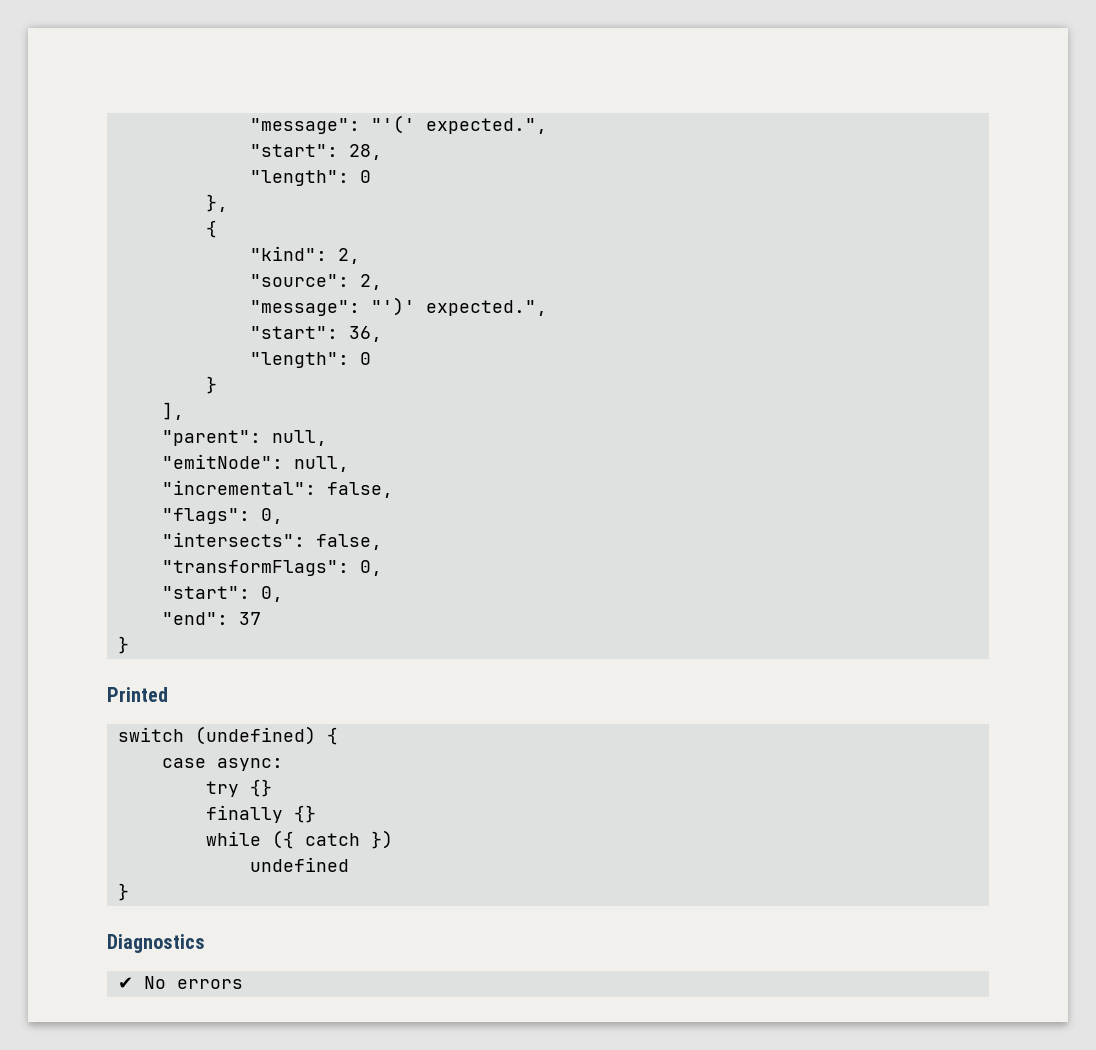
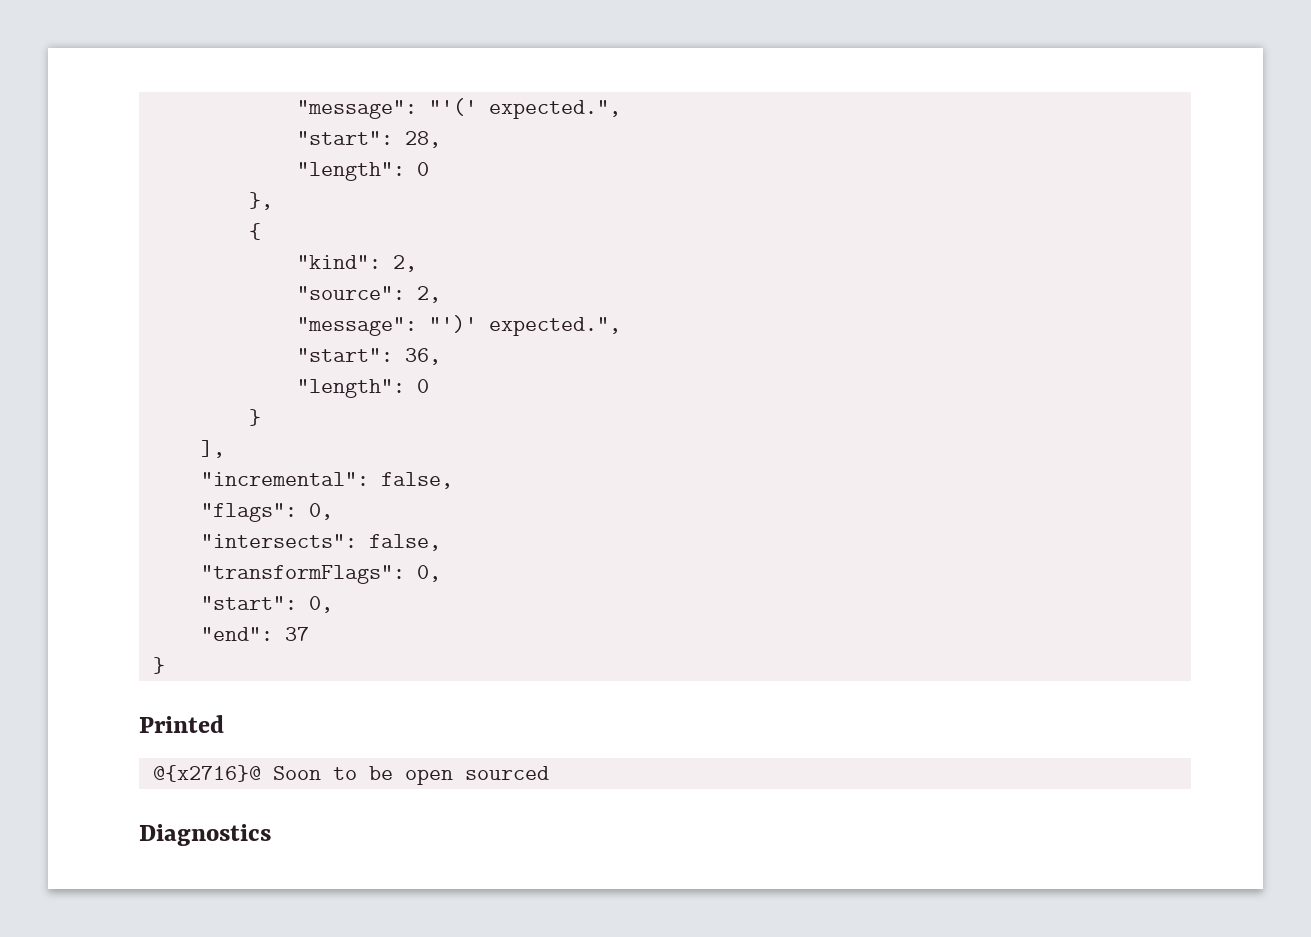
- "parent": null,
- "emitNode": null,
- switch (undefined) {
- case async:
- try {}
- finally {}
- while ({ catch })
- undefined
- }
+ @{x2716}@ Soon to be open sourced
  Diagnostics
- ✔ No errors

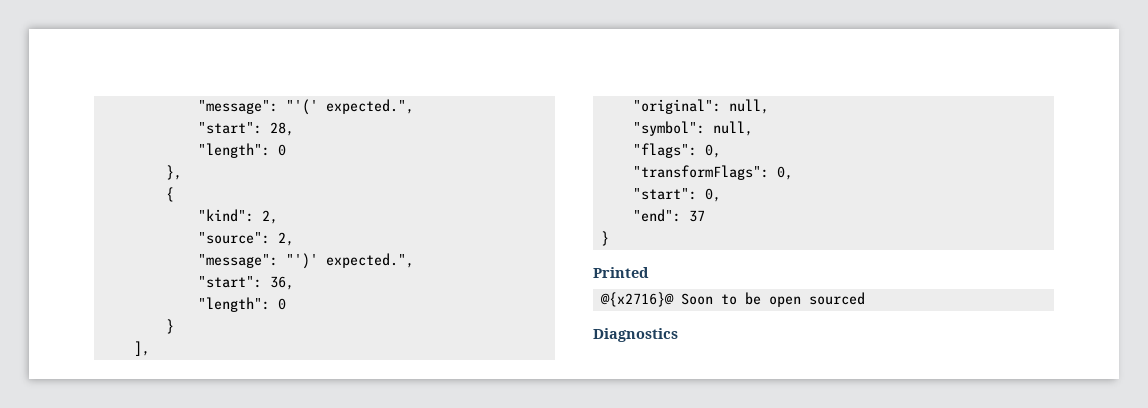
- "incremental": false,
+ "original": null,
+ "symbol": null,
- "intersects": false,

